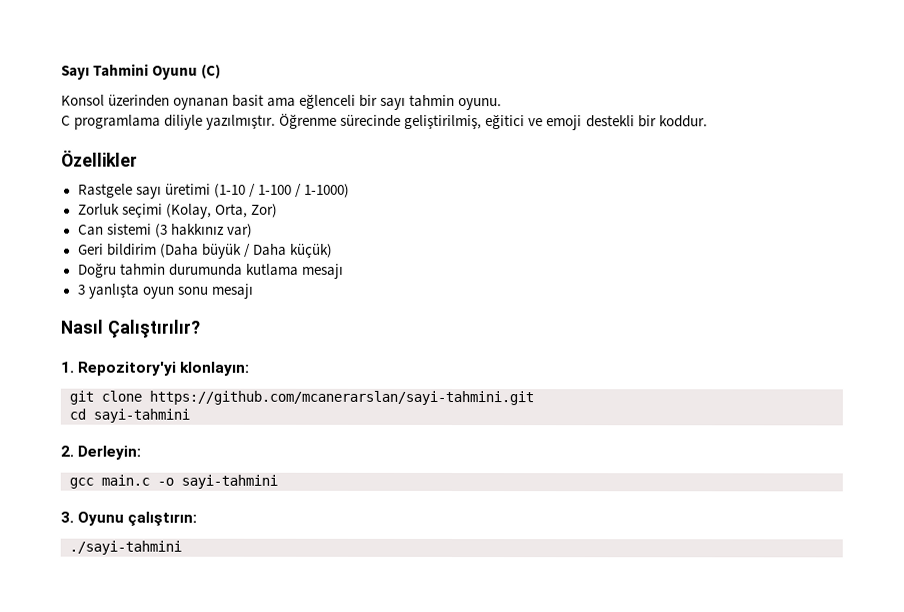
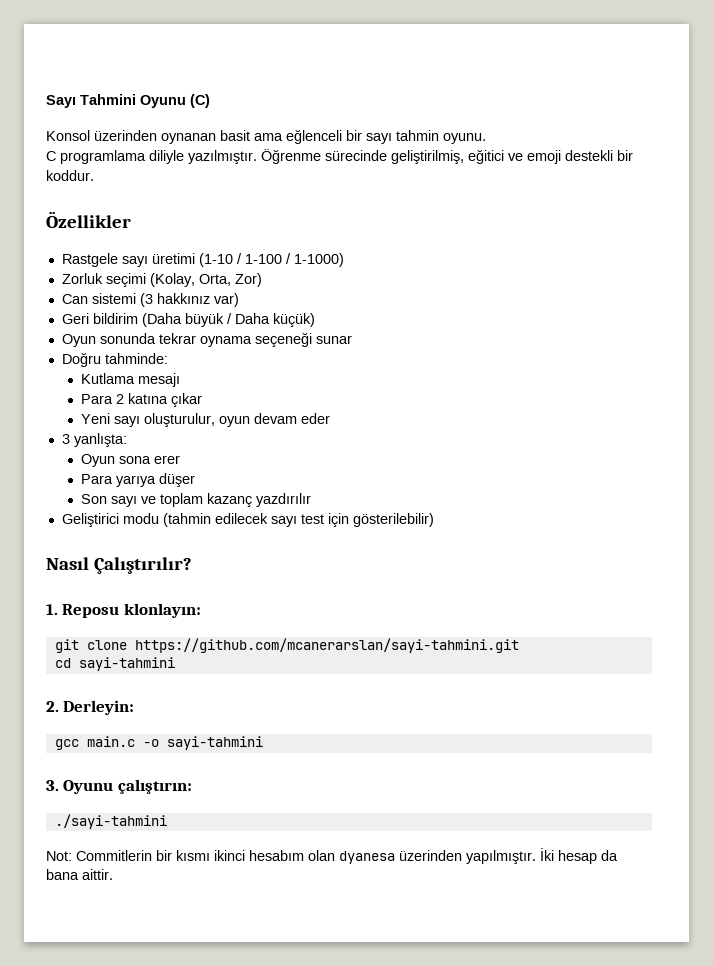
- Doğru tahmin durumunda kutlama mesajı
- 3 yanlışta oyun sonu mesajı
+ Oyun sonunda tekrar oynama seçeneği sunar
+ Doğru tahminde:
+ Kutlama mesajı
+ Para 2 katına çıkar
+ Yeni sayı oluşturulur, oyun devam eder
+ 3 yanlışta:
+ Oyun sona erer
+ Para yarıya düşer
+ Son sayı ve toplam kazanç yazdırılır
+ Geliştirici modu (tahmin edilecek sayı test için gösterilebilir)
- 1. Repozitory'yi klonlayın:
+ 1. Reposu klonlayın:
+ Not: Commitlerin bir kısmı ikinci hesabım olan dyanesa üzerinden yapılmıştır. İki hesap da bana aittir.

